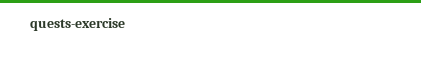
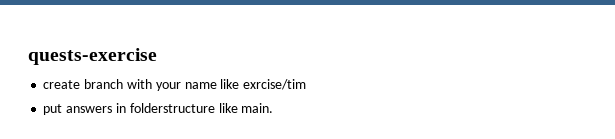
+ create branch with your name like exrcise/tim
+ put answers in folderstructure like main.

